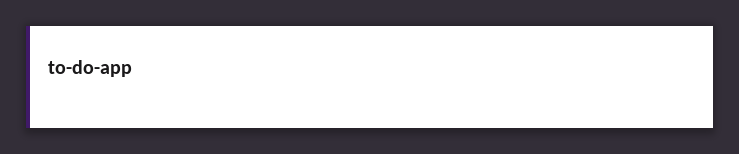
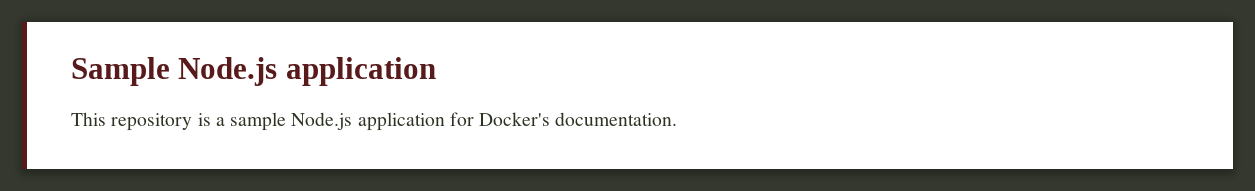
- to-do-app
+ Sample Node.js application
+ This repository is a sample Node.js application for Docker's documentation.

